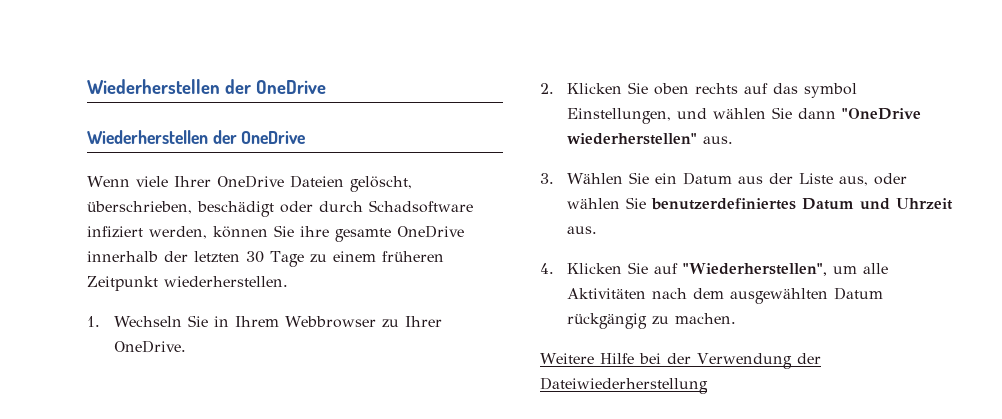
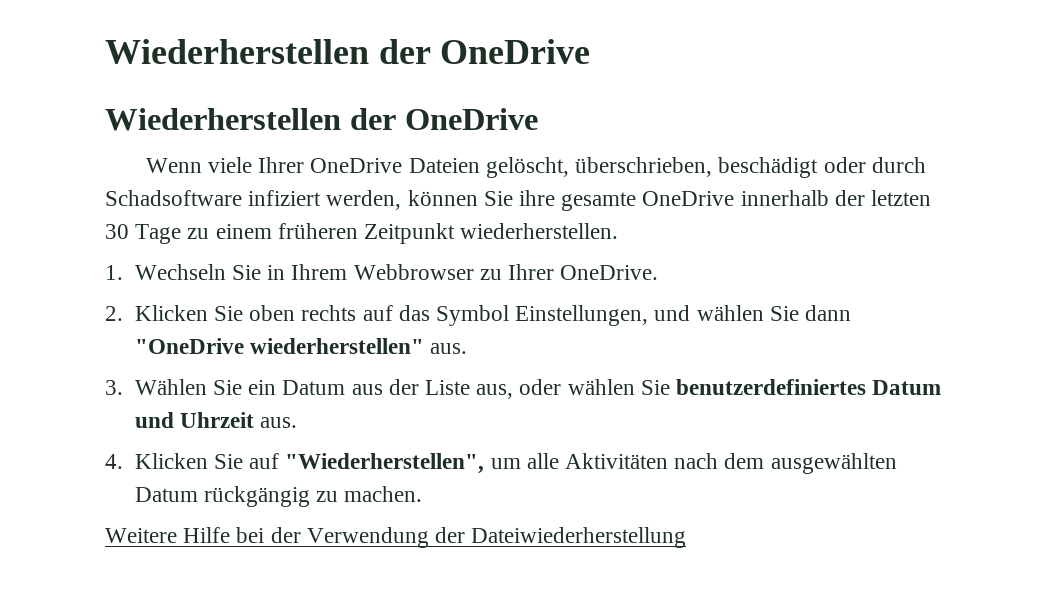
- 2. Klicken Sie oben rechts auf das symbol Einstellungen, und wählen Sie dann "OneDrive wiederherstellen" aus.
+ 2. Klicken Sie oben rechts auf das Symbol Einstellungen, und wählen Sie dann "OneDrive wiederherstellen" aus.

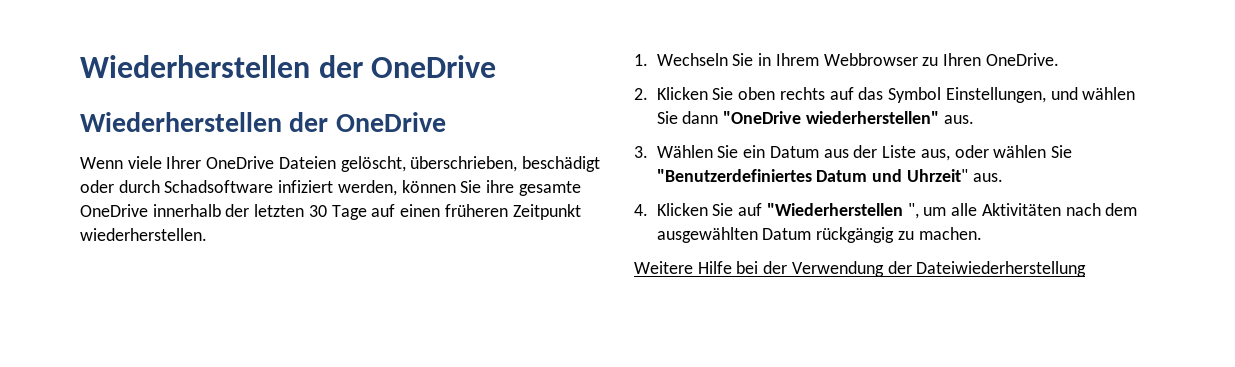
- Wenn viele Ihrer OneDrive Dateien gelöscht, überschrieben, beschädigt oder durch Schadsoftware infiziert werden, können Sie ihre gesamte OneDrive innerhalb der letzten 30 Tage zu einem früheren Zeitpunkt wiederherstellen.
+ Wenn viele Ihrer OneDrive Dateien gelöscht, überschrieben, beschädigt oder durch Schadsoftware infiziert werden, können Sie ihre gesamte OneDrive innerhalb der letzten 30 Tage auf einen früheren Zeitpunkt wiederherstellen.
- 1. Wechseln Sie in Ihrem Webbrowser zu Ihrer OneDrive.
+ 1. Wechseln Sie in Ihrem Webbrowser zu Ihren OneDrive.
- 3. Wählen Sie ein Datum aus der Liste aus, oder wählen Sie benutzerdefiniertes Datum und Uhrzeit aus.
+ 3. Wählen Sie ein Datum aus der Liste aus, oder wählen Sie "Benutzerdefiniertes Datum und Uhrzeit" aus.
- 4. Klicken Sie auf "Wiederherstellen", um alle Aktivitäten nach dem ausgewählten Datum rückgängig zu machen.
+ 4. Klicken Sie auf "Wiederherstellen ", um alle Aktivitäten nach dem ausgewählten Datum rückgängig zu machen.

